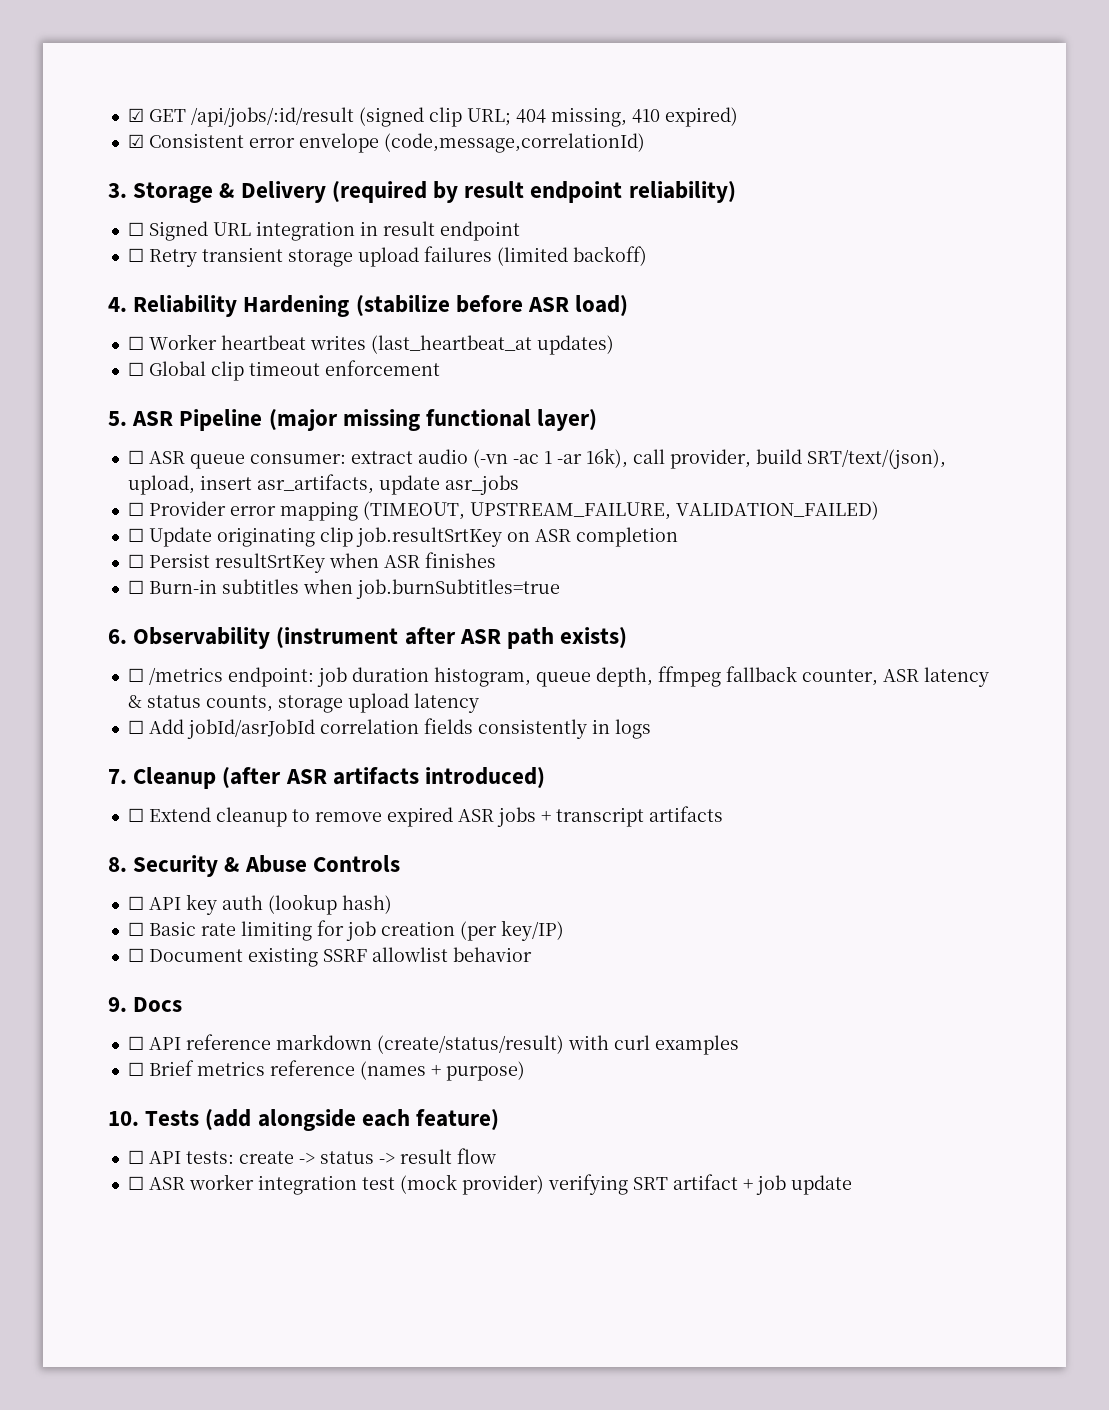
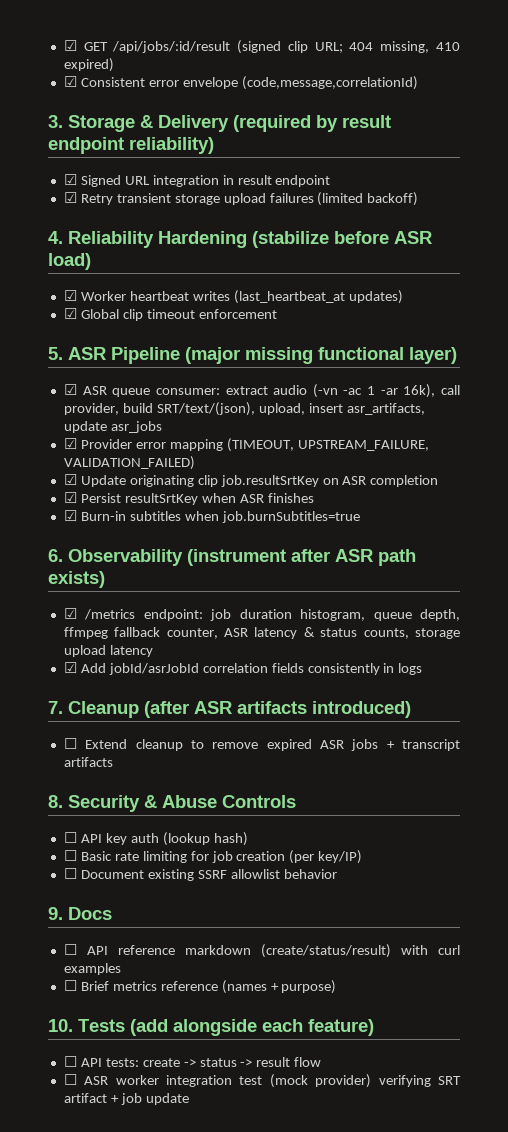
- ☐ Signed URL integration in result endpoint
+ ☑ Signed URL integration in result endpoint
- ☐ Retry transient storage upload failures (limited backoff)
+ ☑ Retry transient storage upload failures (limited backoff)
- ☐ Worker heartbeat writes (last_heartbeat_at updates)
+ ☑ Worker heartbeat writes (last_heartbeat_at updates)
- ☐ Global clip timeout enforcement
+ ☑ Global clip timeout enforcement
- ☐ ASR queue consumer: extract audio (-vn -ac 1 -ar 16k), call provider, build SRT/text/(json), upload, insert asr_artifacts, update asr_jobs
+ ☑ ASR queue consumer: extract audio (-vn -ac 1 -ar 16k), call provider, build SRT/text/(json), upload, insert asr_artifacts, update asr_jobs
- ☐ Provider error mapping (TIMEOUT, UPSTREAM_FAILURE, VALIDATION_FAILED)
+ ☑ Provider error mapping (TIMEOUT, UPSTREAM_FAILURE, VALIDATION_FAILED)
- ☐ Update originating clip job.resultSrtKey on ASR completion
+ ☑ Update originating clip job.resultSrtKey on ASR completion
- ☐ Persist resultSrtKey when ASR finishes
+ ☑ Persist resultSrtKey when ASR finishes
- ☐ Burn-in subtitles when job.burnSubtitles=true
+ ☑ Burn-in subtitles when job.burnSubtitles=true
- ☐ /metrics endpoint: job duration histogram, queue depth, ffmpeg fallback counter, ASR latency & status counts, storage upload latency
+ ☑ /metrics endpoint: job duration histogram, queue depth, ffmpeg fallback counter, ASR latency & status counts, storage upload latency
- ☐ Add jobId/asrJobId correlation fields consistently in logs
+ ☑ Add jobId/asrJobId correlation fields consistently in logs

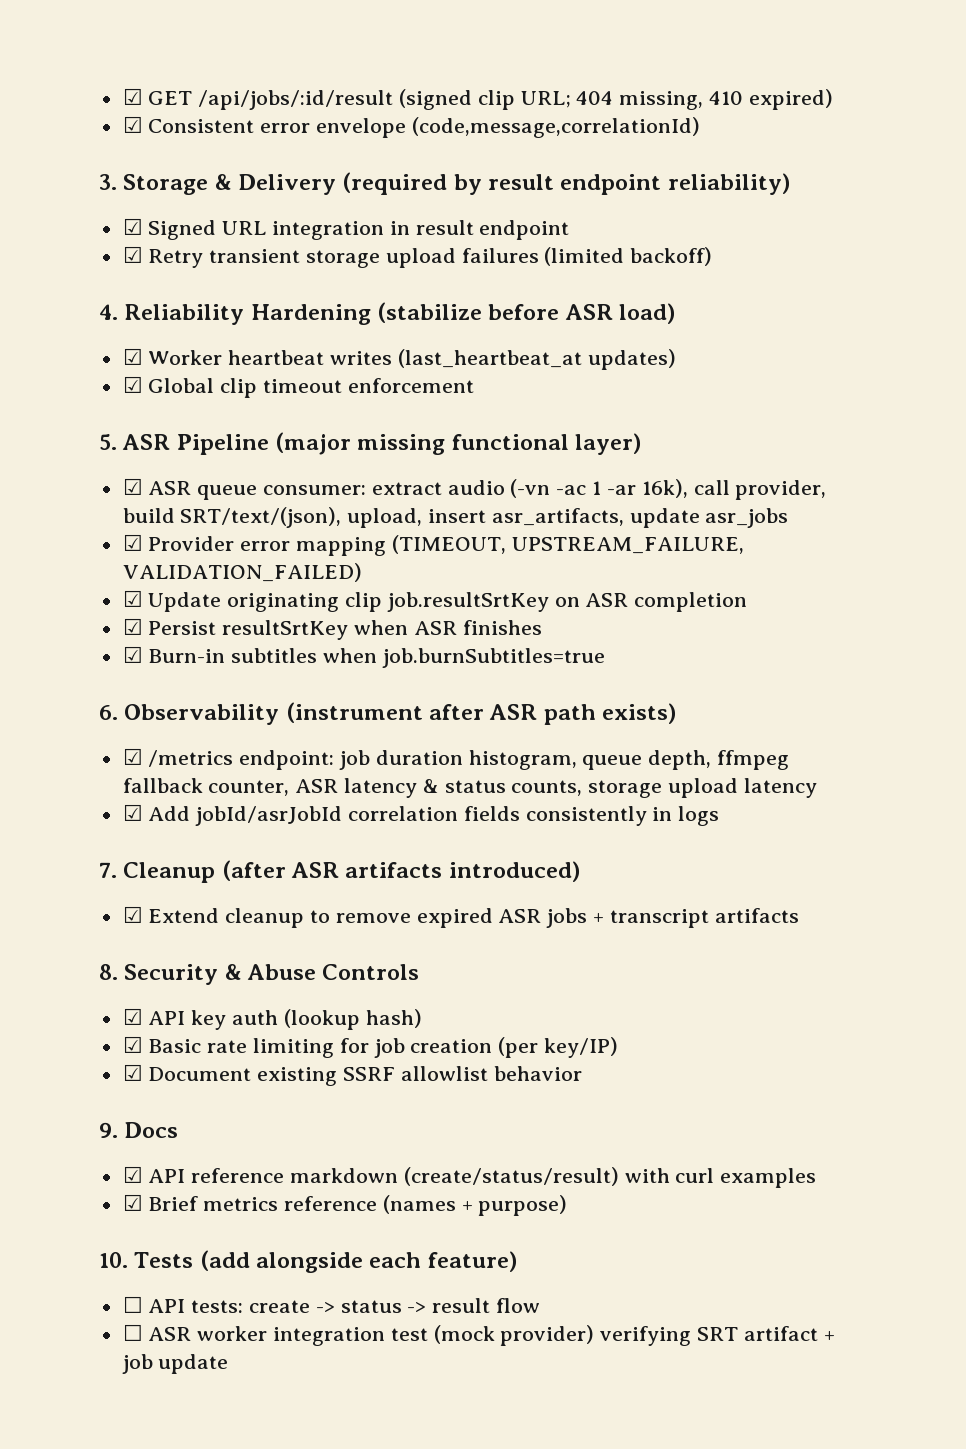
- ☐ Extend cleanup to remove expired ASR jobs + transcript artifacts
+ ☑ Extend cleanup to remove expired ASR jobs + transcript artifacts
- ☐ API key auth (lookup hash)
+ ☑ API key auth (lookup hash)
- ☐ Basic rate limiting for job creation (per key/IP)
+ ☑ Basic rate limiting for job creation (per key/IP)
- ☐ Document existing SSRF allowlist behavior
+ ☑ Document existing SSRF allowlist behavior
- ☐ API reference markdown (create/status/result) with curl examples
+ ☑ API reference markdown (create/status/result) with curl examples
- ☐ Brief metrics reference (names + purpose)
+ ☑ Brief metrics reference (names + purpose)

